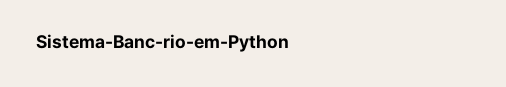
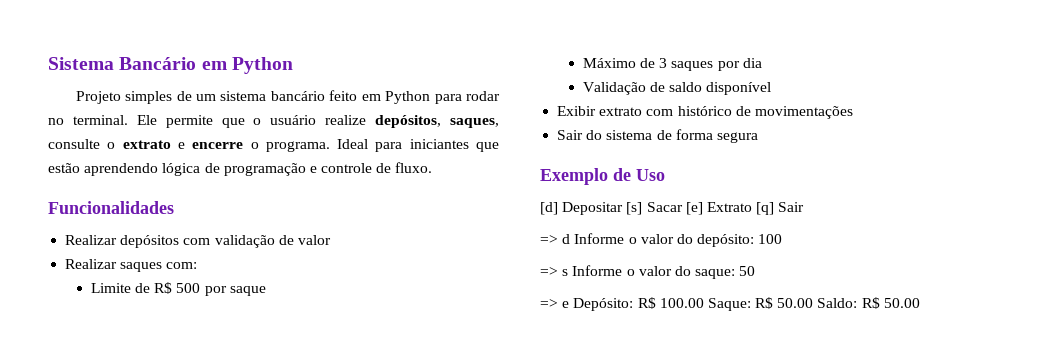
- Sistema-Banc-rio-em-Python
+ Sistema Bancário em Python
+ Projeto simples de um sistema bancário feito em Python para rodar no terminal. Ele permite que o usuário realize depósitos, saques, consulte o extrato e encerre o programa. Ideal para iniciantes que estão aprendendo lógica de programação e controle de fluxo.
+ Funcionalidades
+ Realizar depósitos com validação de valor
+ Realizar saques com:
+ Limite de R$ 500 por saque
+ Máximo de 3 saques por dia
+ Validação de saldo disponível
+ Exibir extrato com histórico de movimentações
+ Sair do sistema de forma segura
+ Exemplo de Uso
+ [d] Depositar [s] Sacar [e] Extrato [q] Sair
+ => d Informe o valor do depósito: 100
+ => s Informe o valor do saque: 50
+ => e Depósito: R$ 100.00 Saque: R$ 50.00 Saldo: R$ 50.00

